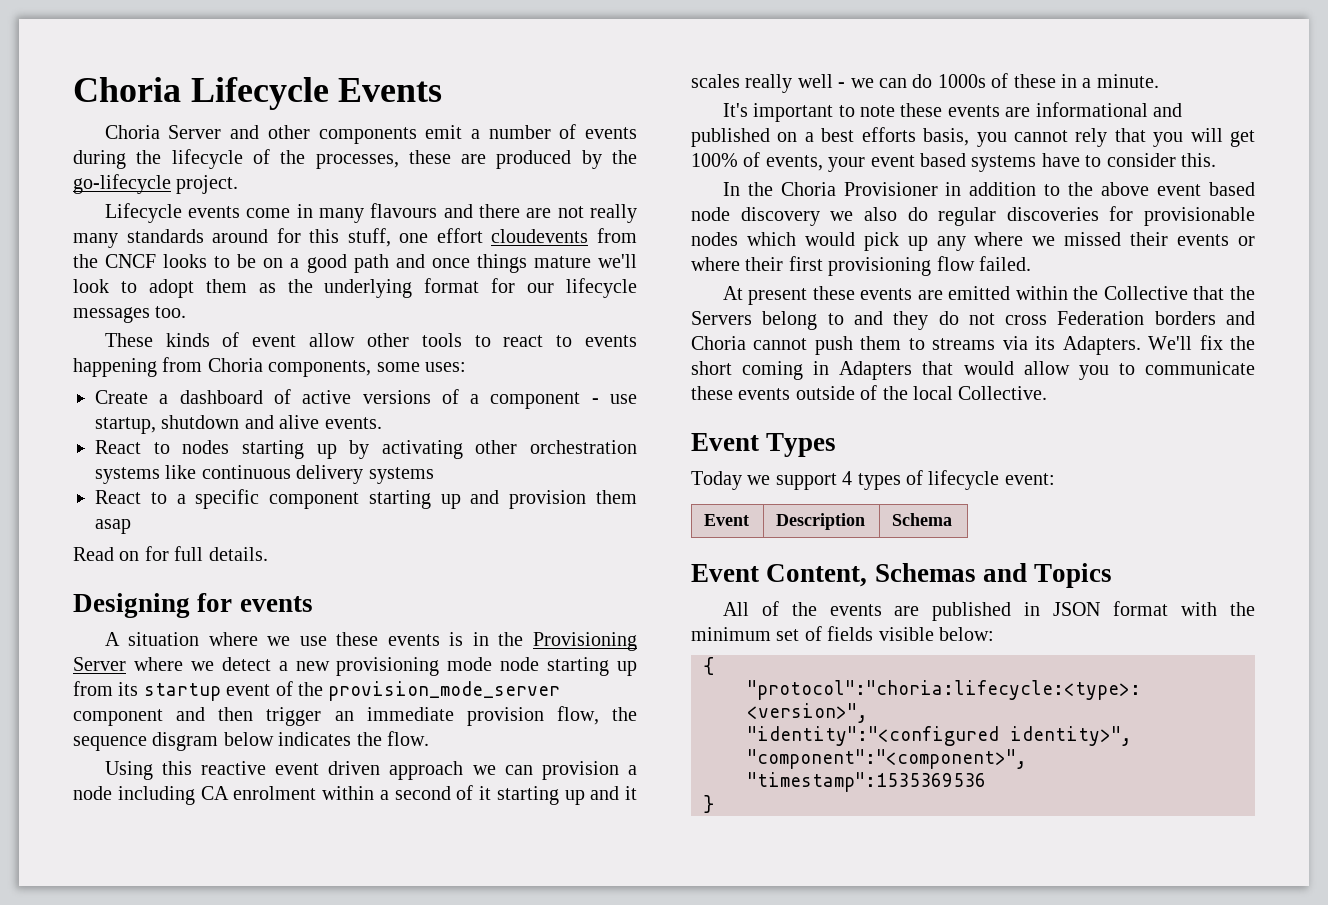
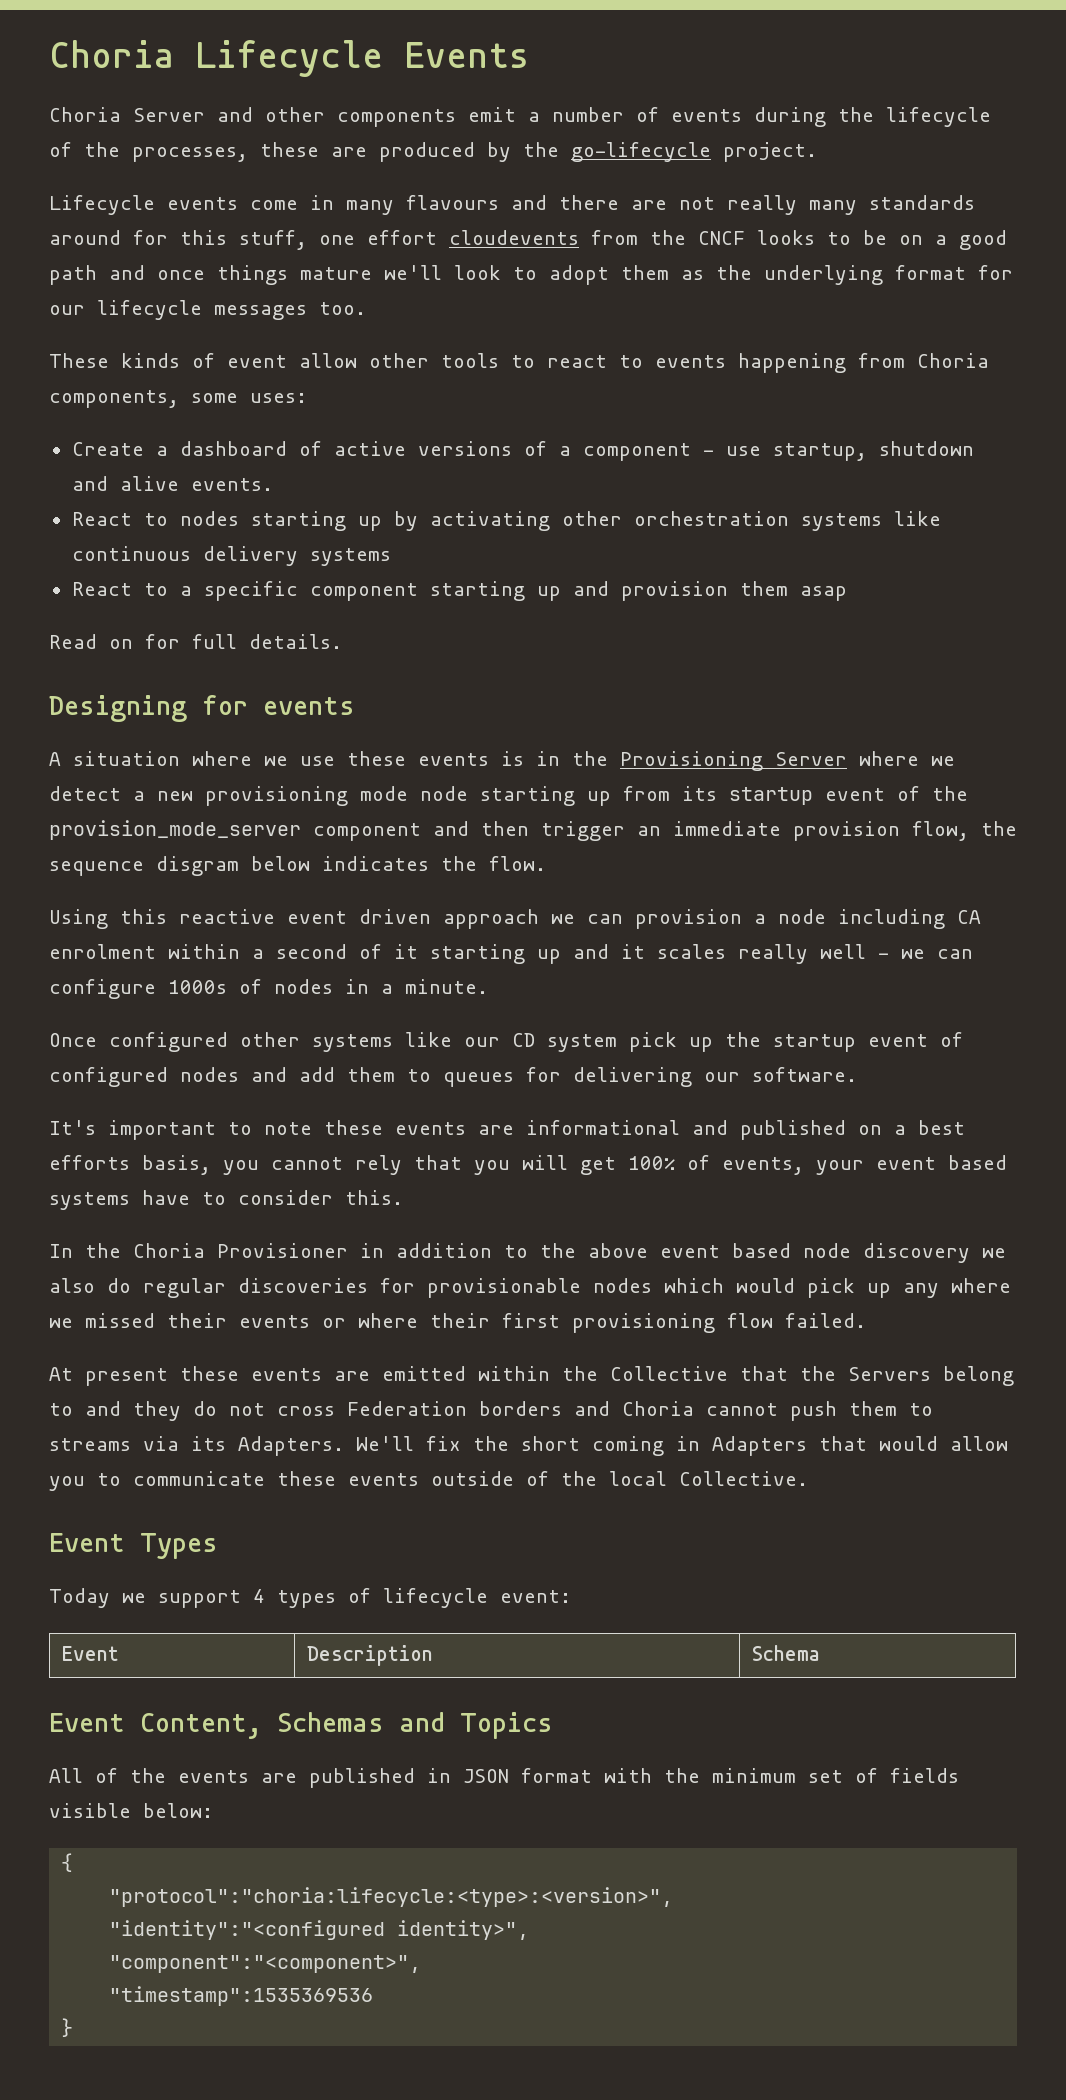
- Using this reactive event driven approach we can provision a node including CA enrolment within a second of it starting up and it scales really well - we can do 1000s of these in a minute.
+ Using this reactive event driven approach we can provision a node including CA enrolment within a second of it starting up and it scales really well - we can configure 1000s of nodes in a minute.
+ Once configured other systems like our CD system pick up the startup event of configured nodes and add them to queues for delivering our software.

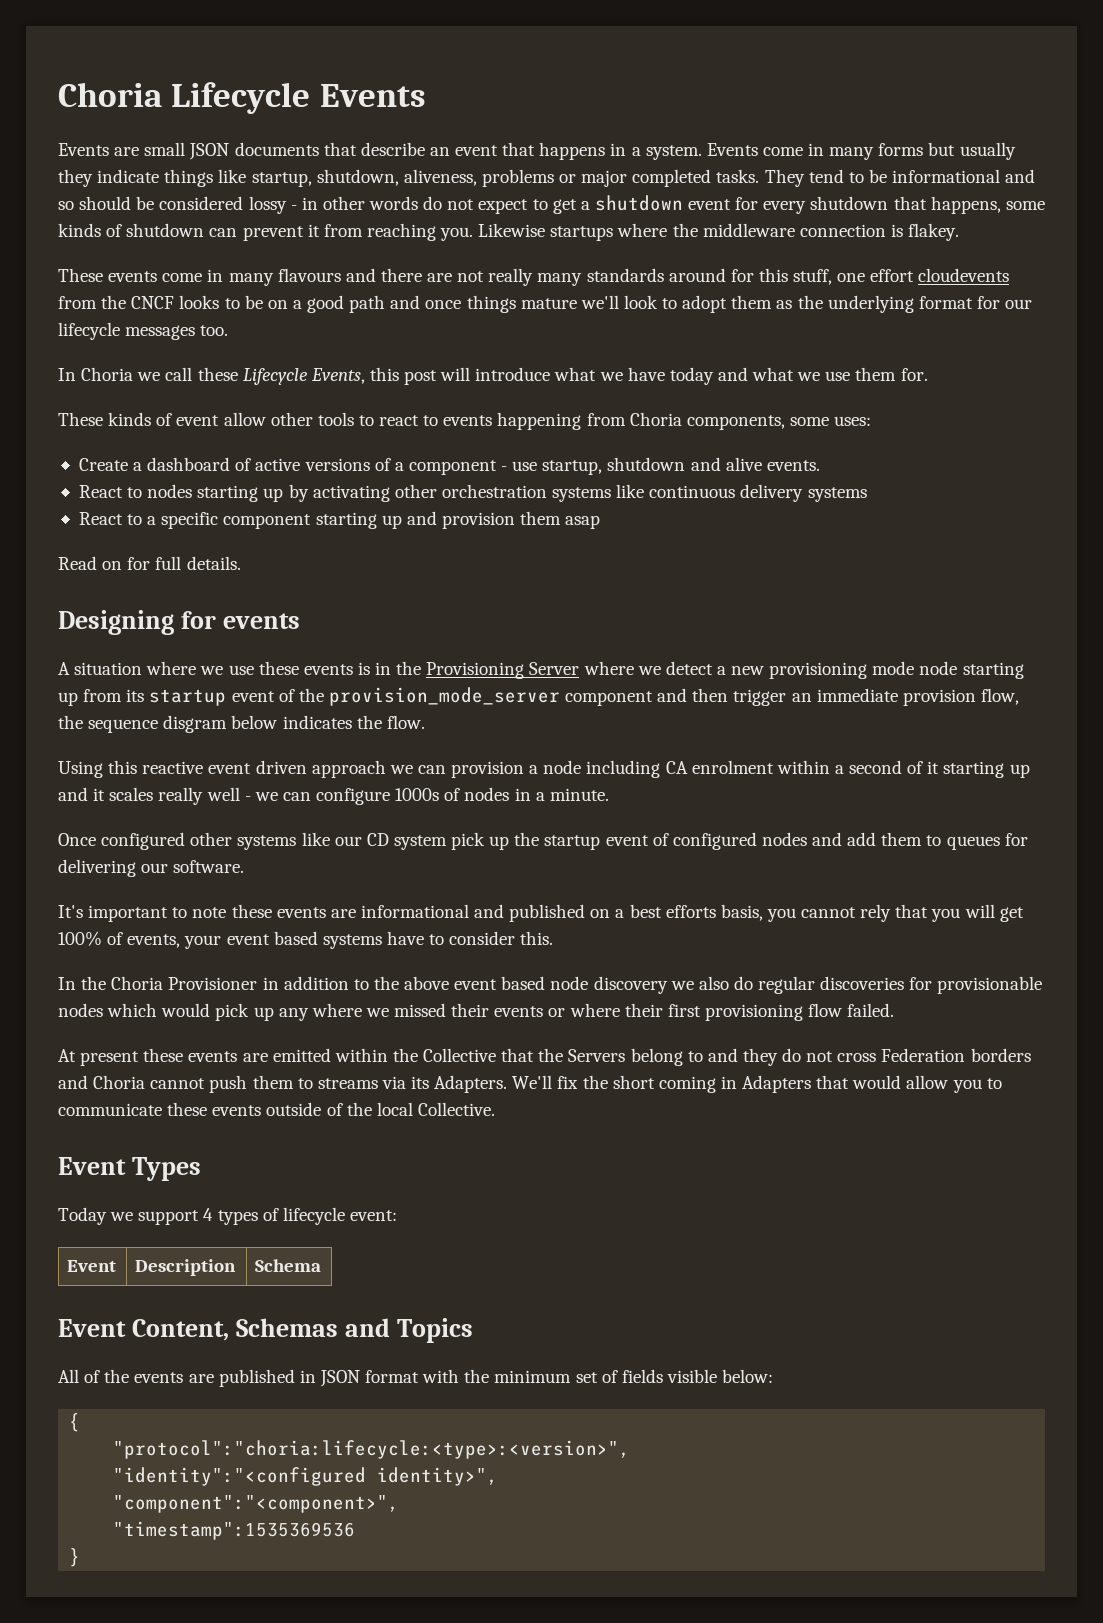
- Choria Server and other components emit a number of events during the lifecycle of the processes, these are produced by the go-lifecycle project.
- Lifecycle events come in many flavours and there are not really many standards around for this stuff, one effort cloudevents from the CNCF looks to be on a good path and once things mature we'll look to adopt them as the underlying format for our lifecycle messages too.
+ Events are small JSON documents that describe an event that happens in a system. Events come in many forms but usually they indicate things like startup, shutdown, aliveness, problems or major completed tasks. They tend to be informational and so should be considered lossy - in other words do not expect to get a shutdown event for every shutdown that happens, some kinds of shutdown can prevent it from reaching you. Likewise startups where the middleware connection is flakey.
+ These events come in many flavours and there are not really many standards around for this stuff, one effort cloudevents from the CNCF looks to be on a good path and once things mature we'll look to adopt them as the underlying format for our lifecycle messages too.
+ In Choria we call these Lifecycle Events, this post will introduce what we have today and what we use them for.

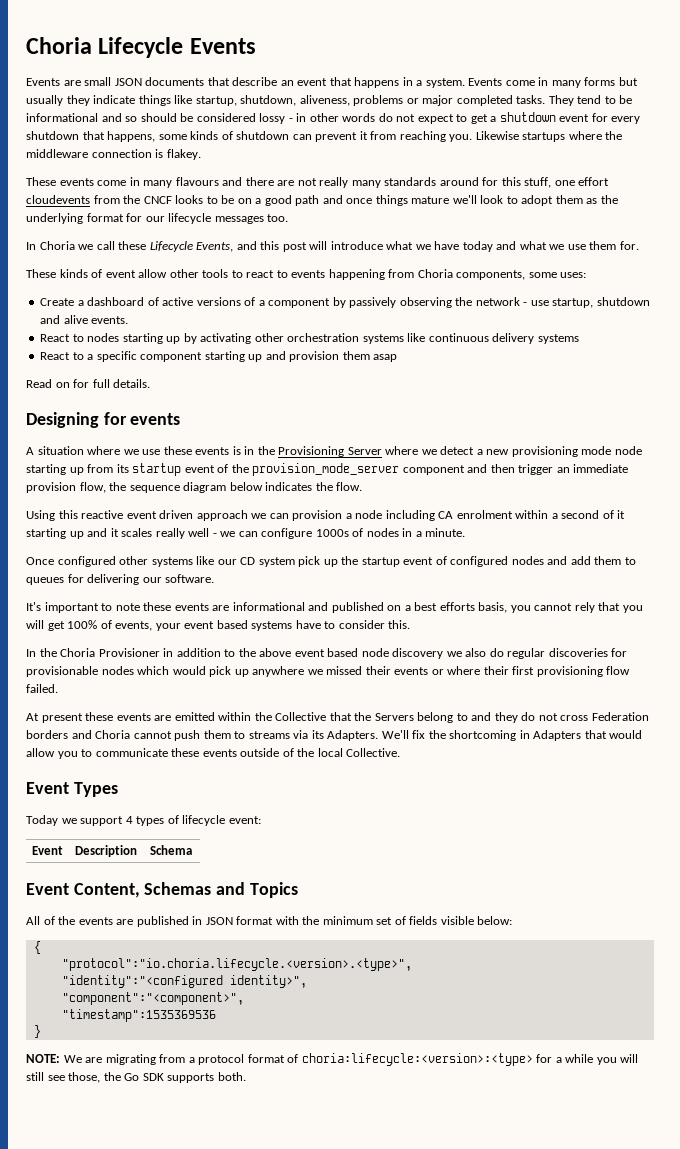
- In Choria we call these Lifecycle Events, this post will introduce what we have today and what we use them for.
+ In Choria we call these Lifecycle Events, and this post will introduce what we have today and what we use them for.
- Create a dashboard of active versions of a component - use startup, shutdown and alive events.
+ Create a dashboard of active versions of a component by passively observing the network - use startup, shutdown and alive events.
- A situation where we use these events is in the Provisioning Server where we detect a new provisioning mode node starting up from its startup event of the provision_mode_server component and then trigger an immediate provision flow, the sequence disgram below indicates the flow.
+ A situation where we use these events is in the Provisioning Server where we detect a new provisioning mode node starting up from its startup event of the provision_mode_server component and then trigger an immediate provision flow, the sequence diagram below indicates the flow.
- In the Choria Provisioner in addition to the above event based node discovery we also do regular discoveries for provisionable nodes which would pick up any where we missed their events or where their first provisioning flow failed.
+ In the Choria Provisioner in addition to the above event based node discovery we also do regular discoveries for provisionable nodes which would pick up anywhere we missed their events or where their first provisioning flow failed.
- We'll fix the short coming in Adapters that would allow you to communicate these events outside of the local Collective.
+ We'll fix the shortcoming in Adapters that would allow you to communicate these events outside of the local Collective.
- "protocol":"choria:lifecycle:<type>:<version>",
+ "protocol":"io.choria.lifecycle.<version>.<type>",
+ NOTE: We are migrating from a protocol format of choria:lifecycle:<version>:<type> for a while you will still see those, the Go SDK supports both.

